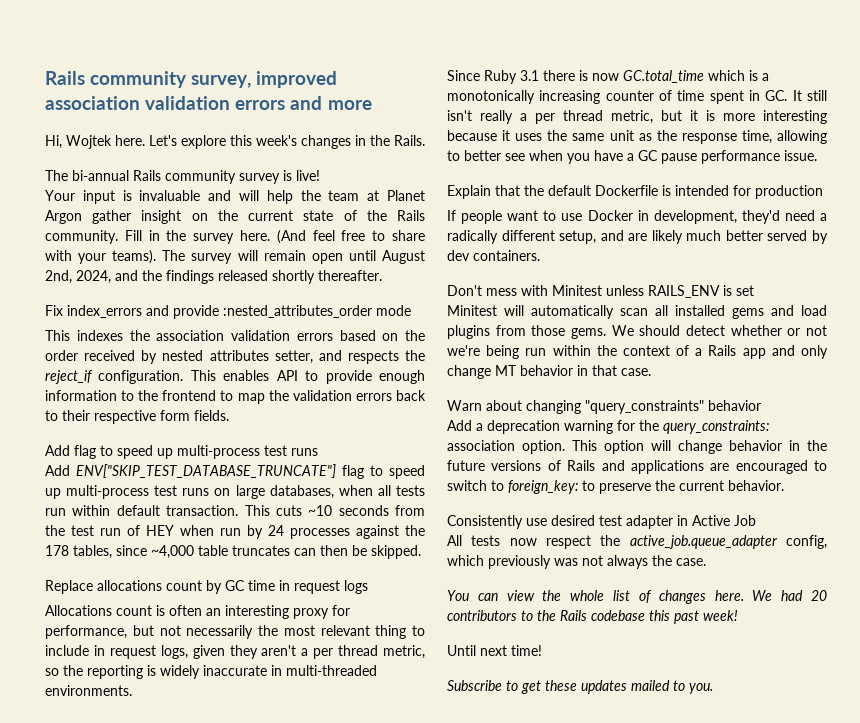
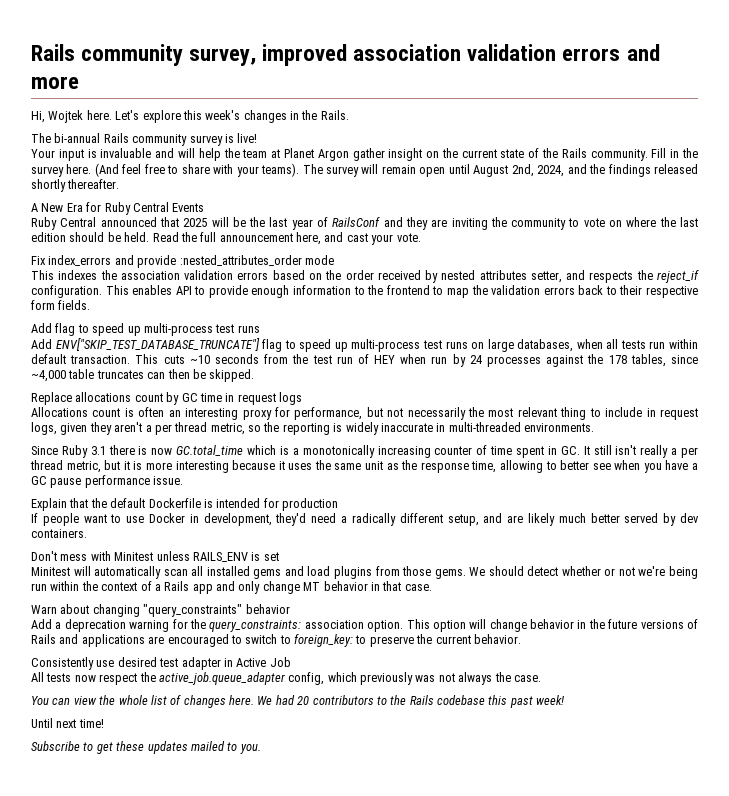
+ A New Era for Ruby Central Events
+ Ruby Central announced that 2025 will be the last year of RailsConf and they are inviting the community to vote on where the last edition should be held. Read the full announcement here, and cast your vote.

